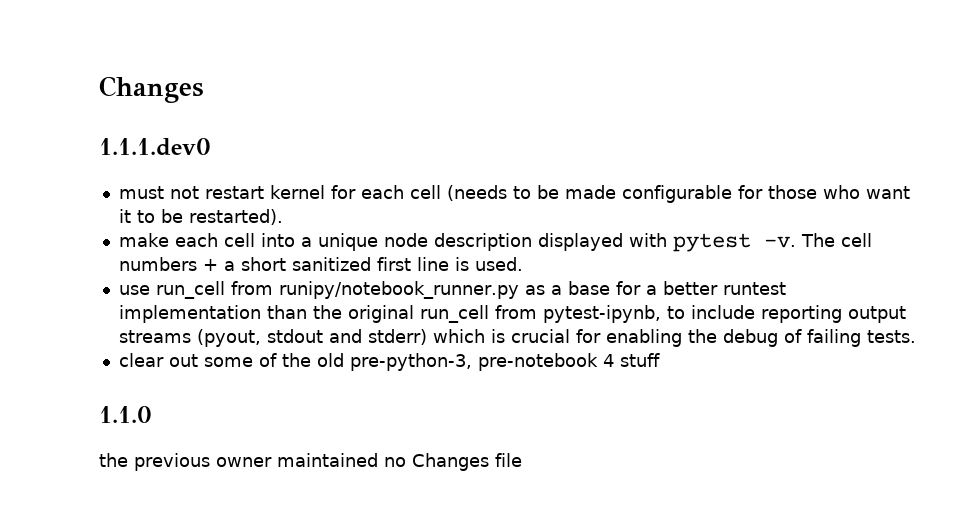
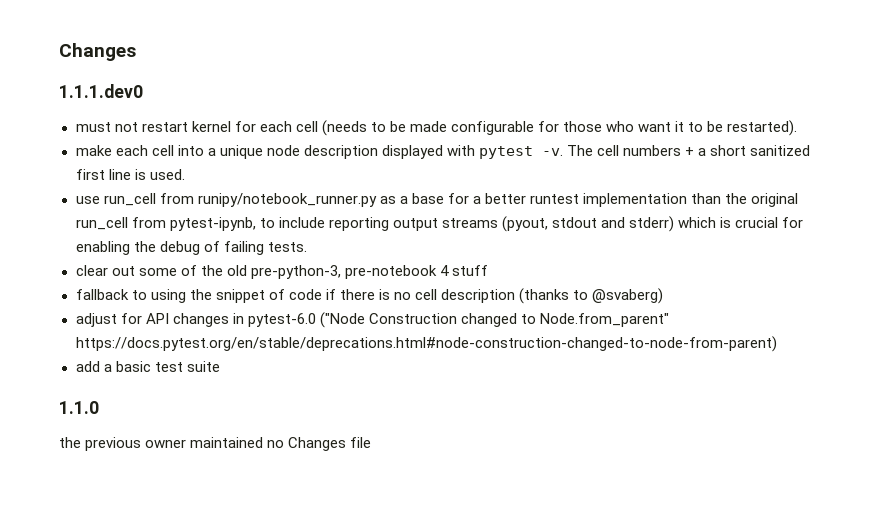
+ fallback to using the snippet of code if there is no cell description (thanks to @svaberg)
+ adjust for API changes in pytest-6.0 ("Node Construction changed to Node.from_parent" https://docs.pytest.org/en/stable/deprecations.html#node-construction-changed-to-node-from-parent)
+ add a basic test suite

